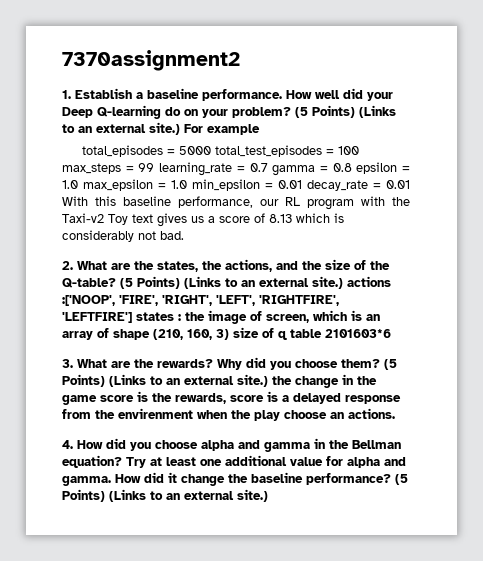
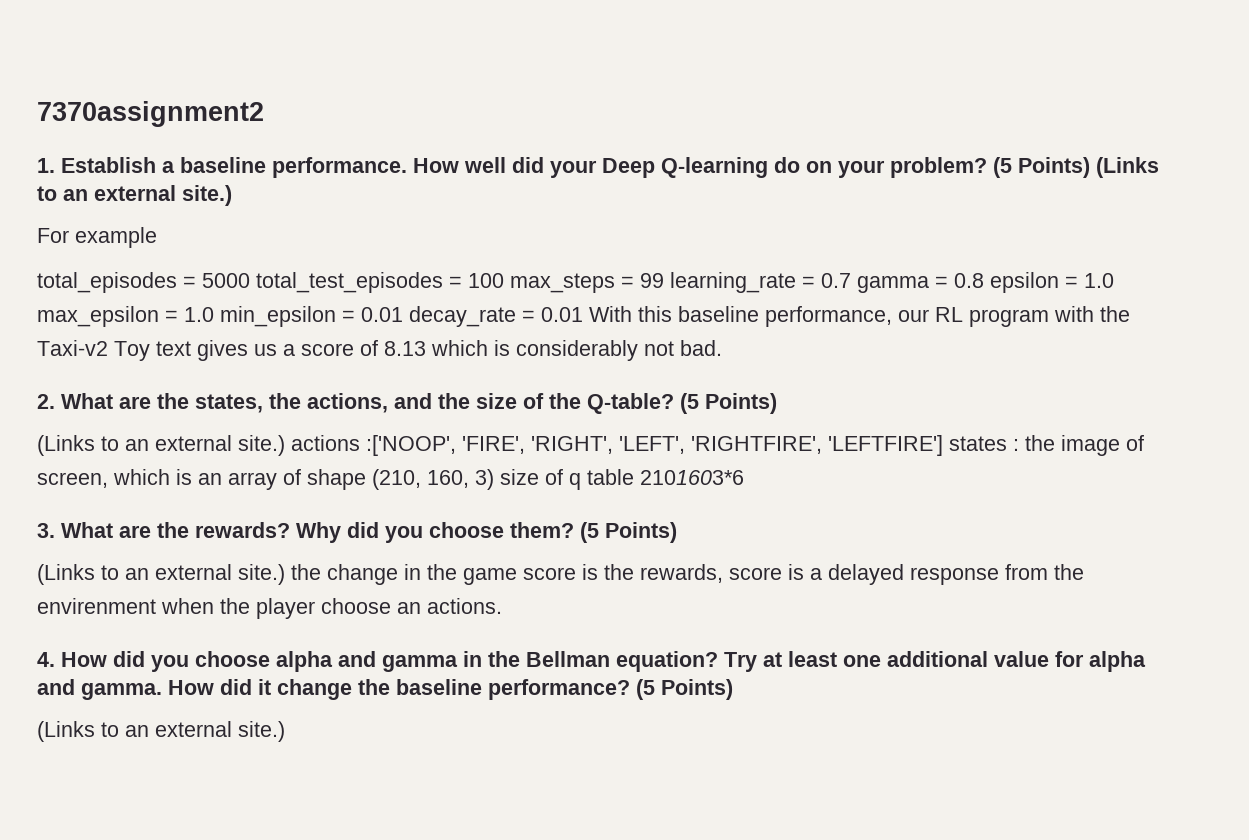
- (5 Points) (Links to an external site.) For example
+ (5 Points) (Links to an external site.)
+ For example
- 2. What are the states, the actions, and the size of the Q-table? (5 Points) (Links to an external site.) actions :['NOOP', 'FIRE', 'RIGHT', 'LEFT', 'RIGHTFIRE', 'LEFTFIRE'] states : the image of screen, which is an array of shape (210, 160, 3) size of q table 2101603*6
+ 2. What are the states, the actions, and the size of the Q-table? (5 Points)
+ (Links to an external site.) actions :['NOOP', 'FIRE', 'RIGHT', 'LEFT', 'RIGHTFIRE', 'LEFTFIRE'] states : the image of screen, which is an array of shape (210, 160, 3) size of q table 2101603*6
- Why did you choose them? (5 Points) (Links to an external site.) the change in the game score is the rewards, score is a delayed response from the envirenment when the play choose an actions.
+ Why did you choose them? (5 Points)
+ (Links to an external site.) the change in the game score is the rewards, score is a delayed response from the envirenment when the player choose an actions.
- How did it change the baseline performance? (5 Points) (Links to an external site.)
+ How did it change the baseline performance? (5 Points)
+ (Links to an external site.)

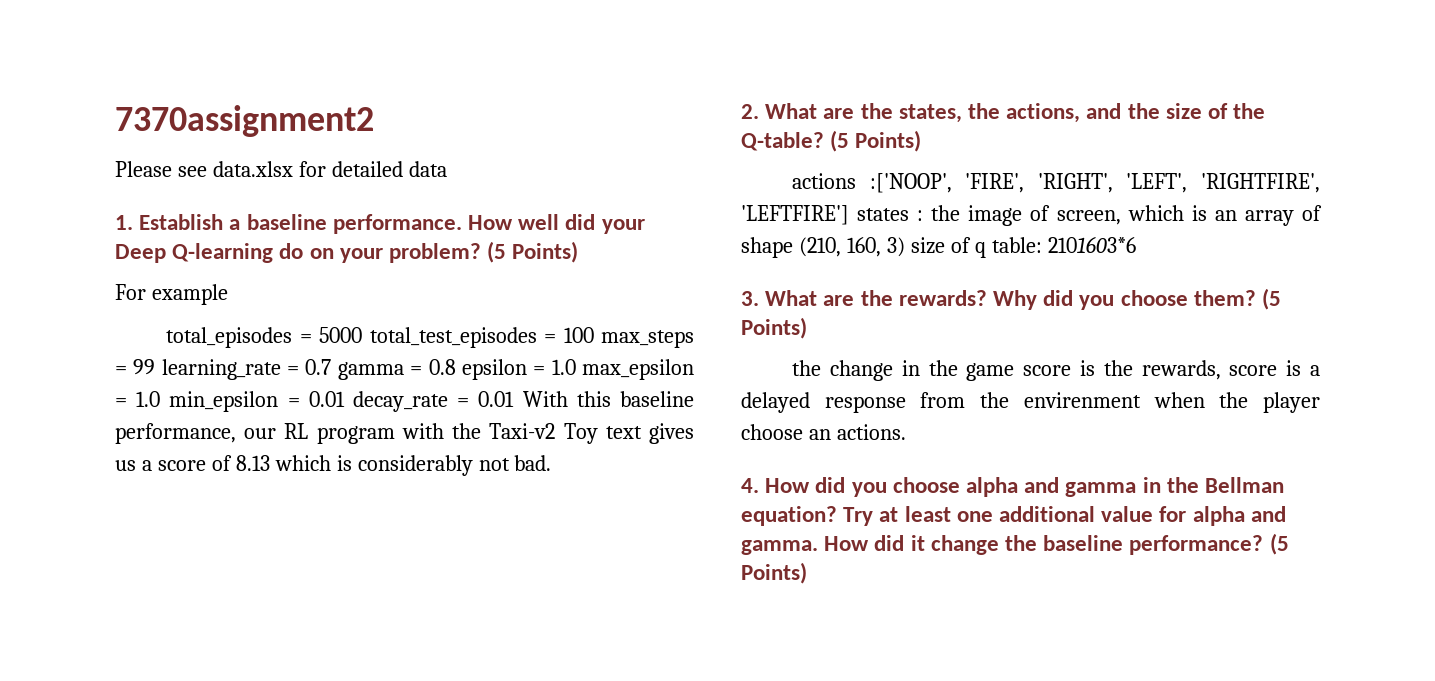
+ Please see data.xlsx for detailed data
- How well did your Deep Q-learning do on your problem? (5 Points) (Links to an external site.)
+ How well did your Deep Q-learning do on your problem? (5 Points)
- (Links to an external site.) actions :['NOOP', 'FIRE', 'RIGHT', 'LEFT', 'RIGHTFIRE', 'LEFTFIRE'] states : the image of screen, which is an array of shape (210, 160, 3) size of q table 2101603*6
+ actions :['NOOP', 'FIRE', 'RIGHT', 'LEFT', 'RIGHTFIRE', 'LEFTFIRE'] states : the image of screen, which is an array of shape (210, 160, 3) size of q table: 2101603*6
- (Links to an external site.) the change in the game score is the rewards, score is a delayed response from the envirenment when the player choose an actions.
+ the change in the game score is the rewards, score is a delayed response from the envirenment when the player choose an actions.
  How did it change the baseline performance? (5 Points)
- (Links to an external site.)

